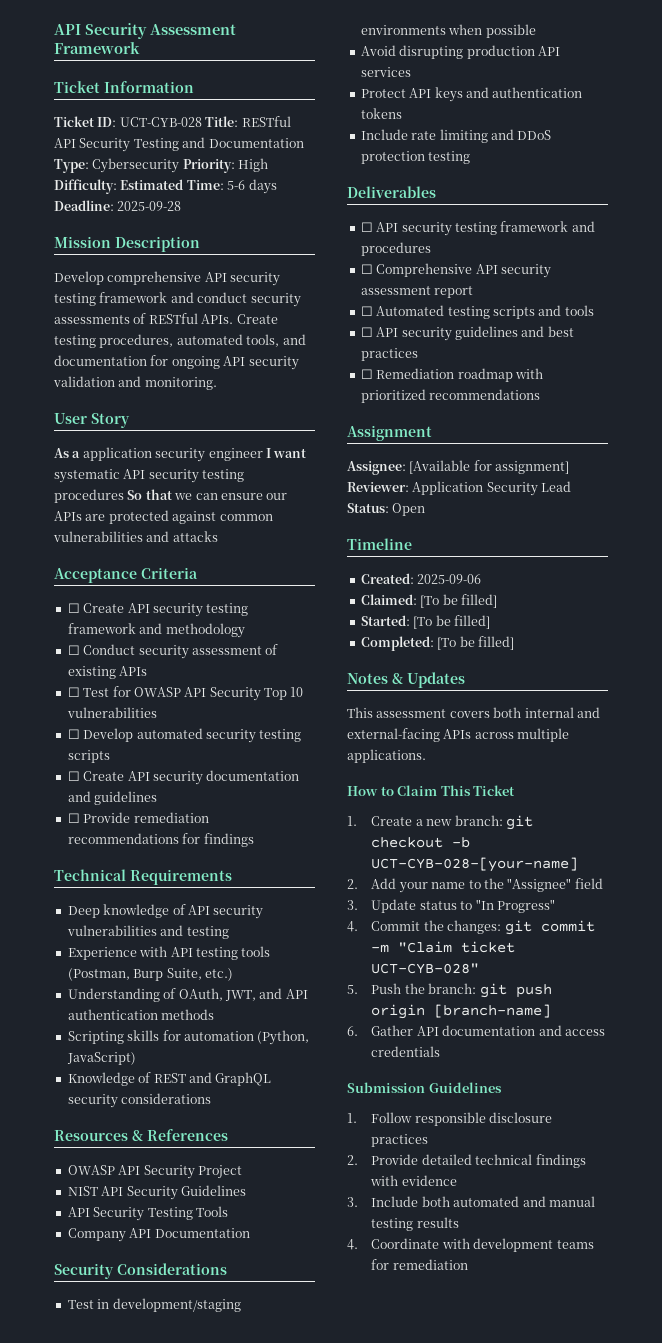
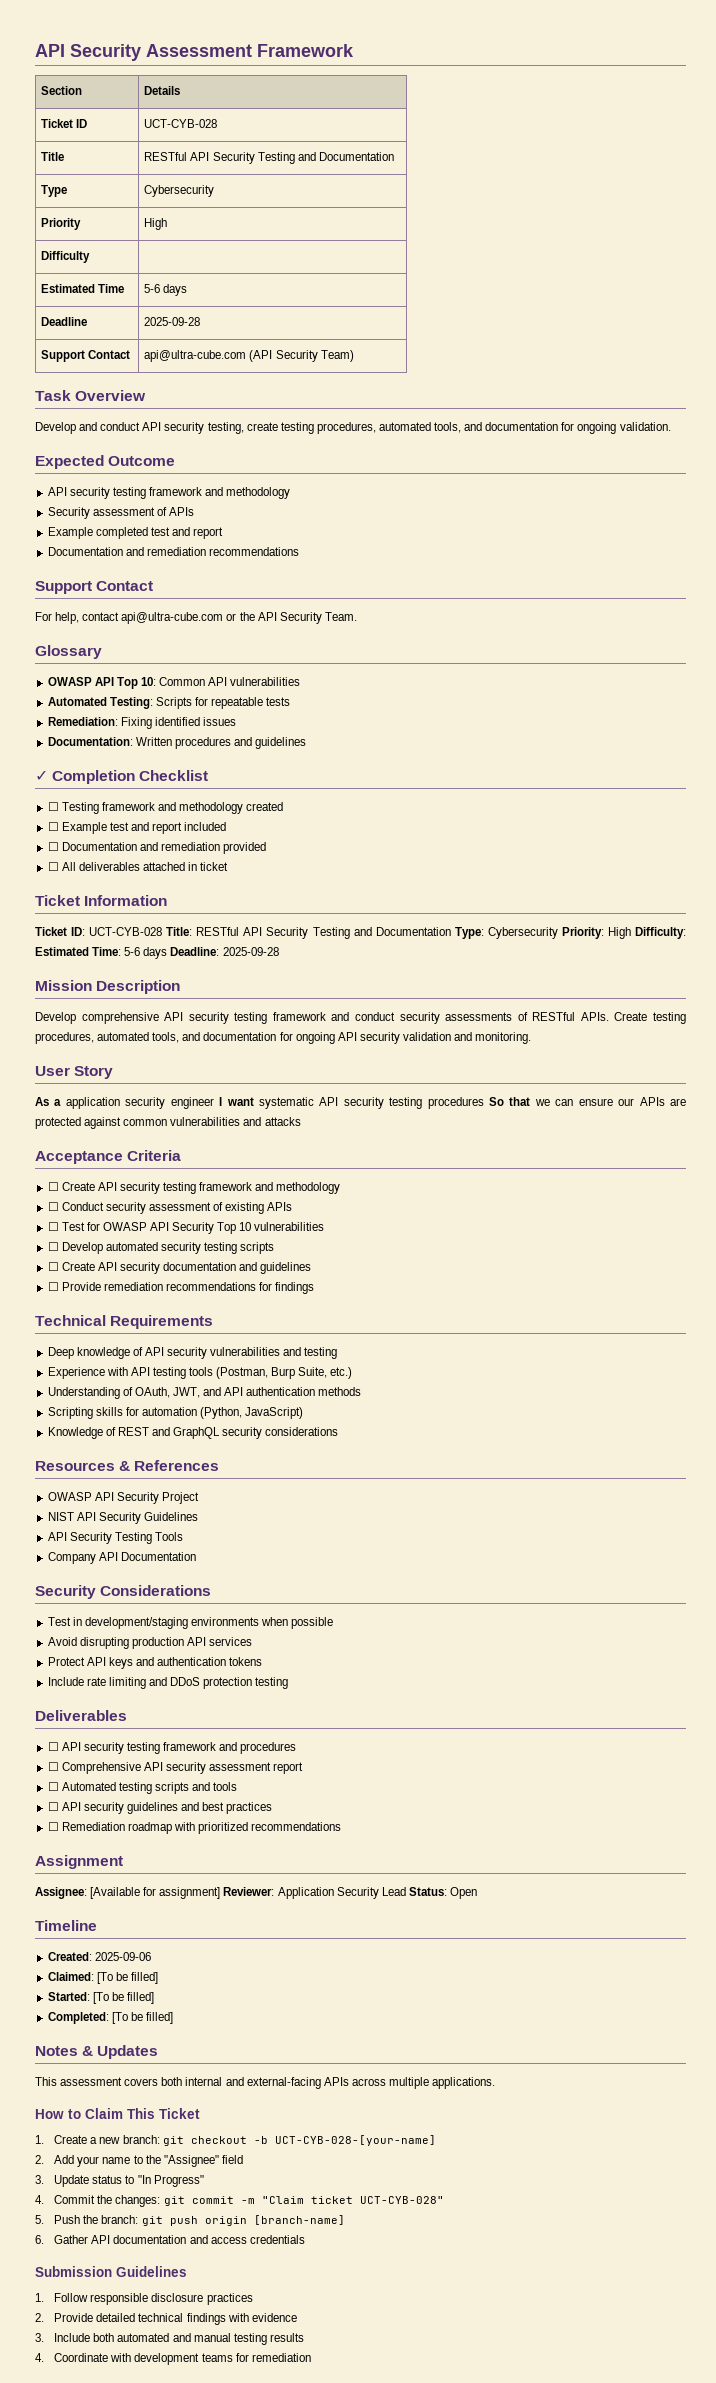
+ Section | Details
+ Ticket ID | UCT-CYB-028
+ Title | RESTful API Security Testing and Documentation
+ Type | Cybersecurity
+ Priority | High
+ Difficulty |
+ Estimated Time | 5-6 days
+ Deadline | 2025-09-28
+ Support Contact | api@ultra-cube.com (API Security Team)
+ Task Overview
+ Develop and conduct API security testing, create testing procedures, automated tools, and documentation for ongoing validation.
+ Expected Outcome
+ API security testing framework and methodology
+ Security assessment of APIs
+ Example completed test and report
+ Documentation and remediation recommendations
+ Support Contact
+ For help, contact api@ultra-cube.com or the API Security Team.
+ Glossary
+ OWASP API Top 10: Common API vulnerabilities
+ Automated Testing: Scripts for repeatable tests
+ Remediation: Fixing identified issues
+ Documentation: Written procedures and guidelines
+ ✓ Completion Checklist
+ ☐ Testing framework and methodology created
+ ☐ Example test and report included
+ ☐ Documentation and remediation provided
+ ☐ All deliverables attached in ticket

